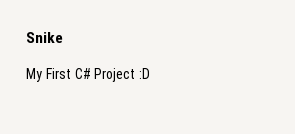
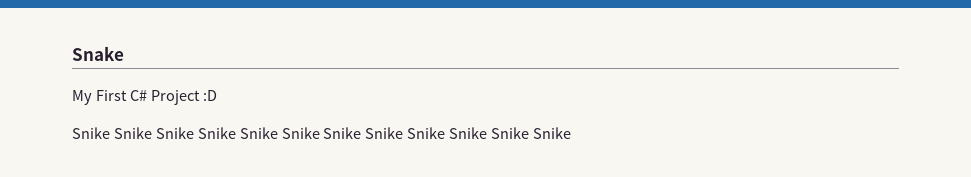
- Snike
+ Snake
+ Snike Snike Snike Snike Snike Snike Snike Snike Snike Snike Snike Snike

